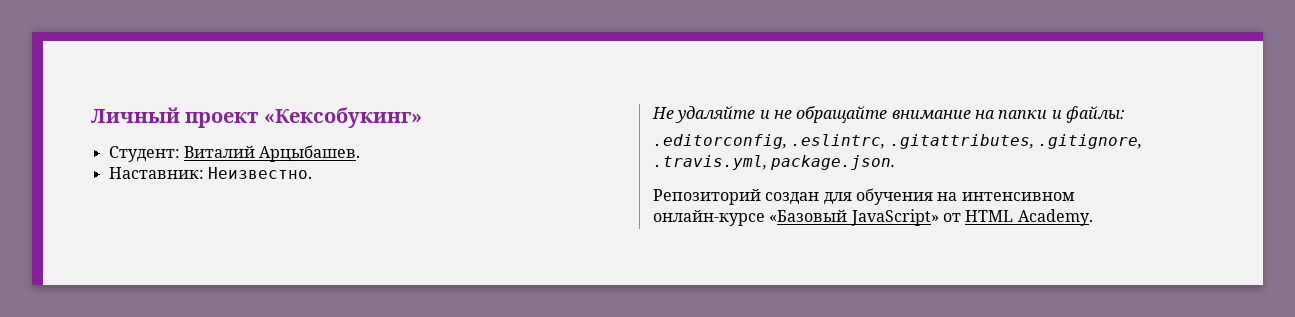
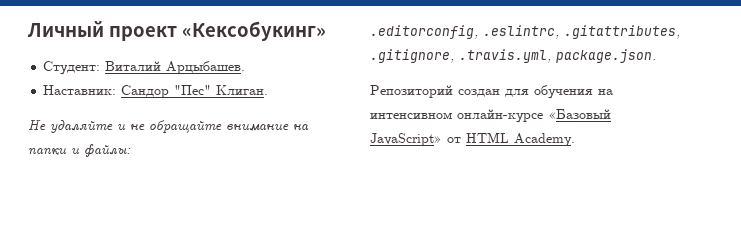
- Наставник: Неизвестно.
+ Наставник: Сандор "Пес" Клиган.

